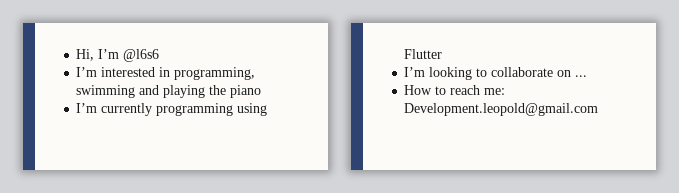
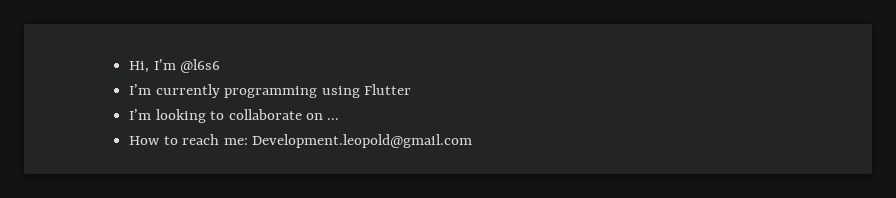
- I’m interested in programming, swimming and playing the piano

